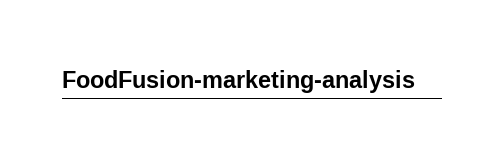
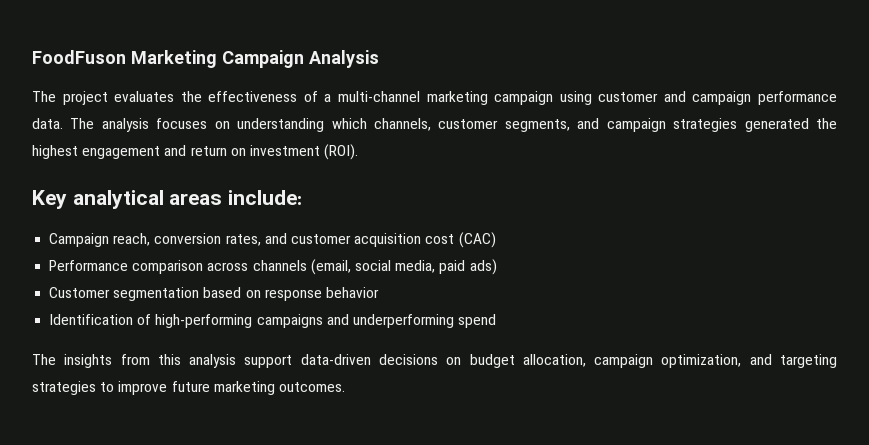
- FoodFusion-marketing-analysis
+ FoodFuson Marketing Campaign Analysis
+ The project evaluates the effectiveness of a multi-channel marketing campaign using customer and campaign performance data. The analysis focuses on understanding which channels, customer segments, and campaign strategies generated the highest engagement and return on investment (ROI).
+ Key analytical areas include:
+ Campaign reach, conversion rates, and customer acquisition cost (CAC)
+ Performance comparison across channels (email, social media, paid ads)
+ Customer segmentation based on response behavior
+ Identification of high-performing campaigns and underperforming spend
+ The insights from this analysis support data-driven decisions on budget allocation, campaign optimization, and targeting strategies to improve future marketing outcomes.

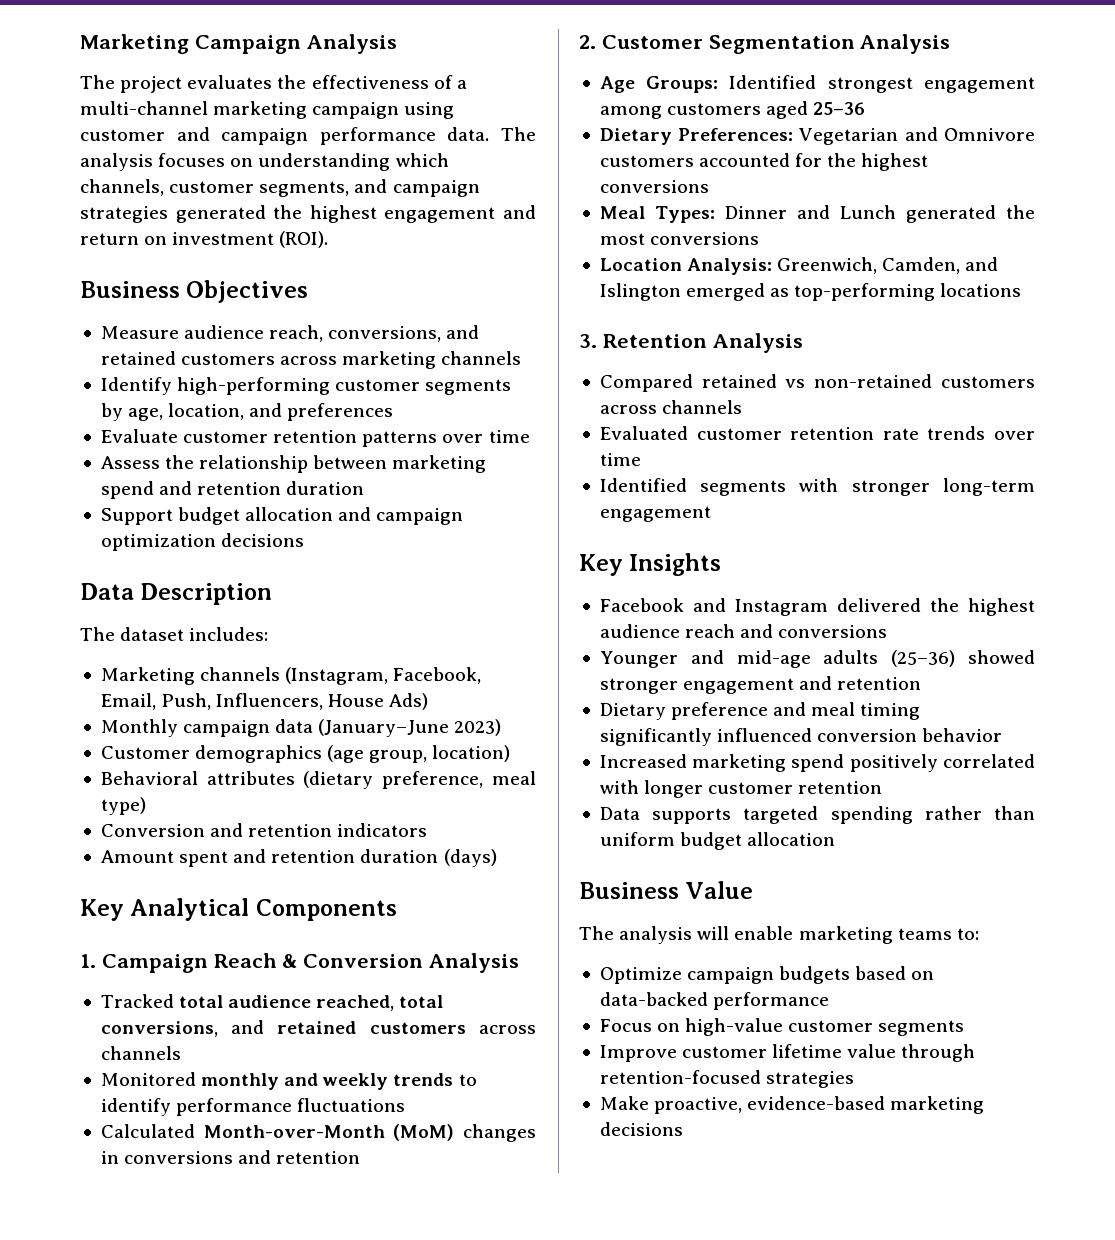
- FoodFuson Marketing Campaign Analysis
+ Marketing Campaign Analysis
- Key analytical areas include:
- Campaign reach, conversion rates, and customer acquisition cost (CAC)
- Performance comparison across channels (email, social media, paid ads)
- Customer segmentation based on response behavior
- Identification of high-performing campaigns and underperforming spend
- The insights from this analysis support data-driven decisions on budget allocation, campaign optimization, and targeting strategies to improve future marketing outcomes.
+ Business Objectives
+ Measure audience reach, conversions, and retained customers across marketing channels
+ Identify high-performing customer segments by age, location, and preferences
+ Evaluate customer retention patterns over time
+ Assess the relationship between marketing spend and retention duration
+ Support budget allocation and campaign optimization decisions
+ Data Description
+ The dataset includes:
+ Marketing channels (Instagram, Facebook, Email, Push, Influencers, House Ads)
+ Monthly campaign data (January–June 2023)
+ Customer demographics (age group, location)
+ Behavioral attributes (dietary preference, meal type)
+ Conversion and retention indicators
+ Amount spent and retention duration (days)
+ Key Analytical Components
+ 1. Campaign Reach & Conversion Analysis
+ Tracked total audience reached, total conversions, and retained customers across channels
+ Monitored monthly and weekly trends to identify performance fluctuations
+ Calculated Month-over-Month (MoM) changes in conversions and retention
+ 2. Customer Segmentation Analysis
+ Age Groups: Identified strongest engagement among customers aged 25–36
+ Dietary Preferences: Vegetarian and Omnivore customers accounted for the highest conversions
+ Meal Types: Dinner and Lunch generated the most conversions
+ Location Analysis: Greenwich, Camden, and Islington emerged as top-performing locations
+ 3. Retention Analysis
+ Compared retained vs non-retained customers across channels
+ Evaluated customer retention rate trends over time
+ Identified segments with stronger long-term engagement
+ Key Insights
+ Facebook and Instagram delivered the highest audience reach and conversions
+ Younger and mid-age adults (25–36) showed stronger engagement and retention
+ Dietary preference and meal timing significantly influenced conversion behavior
+ Increased marketing spend positively correlated with longer customer retention
+ Data supports targeted spending rather than uniform budget allocation
+ Business Value
+ The analysis will enable marketing teams to:
+ Optimize campaign budgets based on data-backed performance
+ Focus on high-value customer segments
+ Improve customer lifetime value through retention-focused strategies
+ Make proactive, evidence-based marketing decisions

